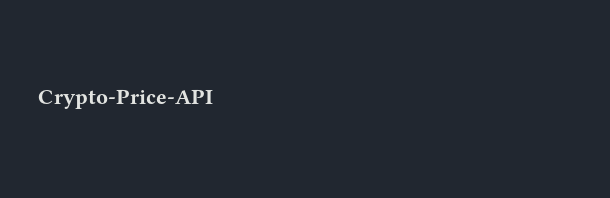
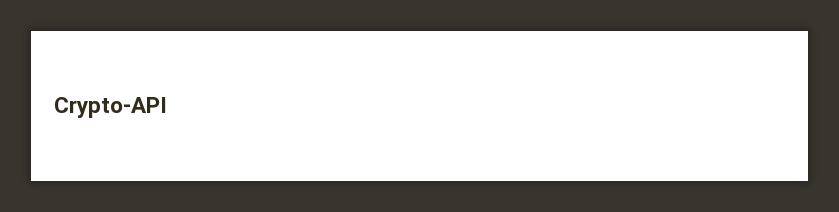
- Crypto-Price-API
+ Crypto-API

